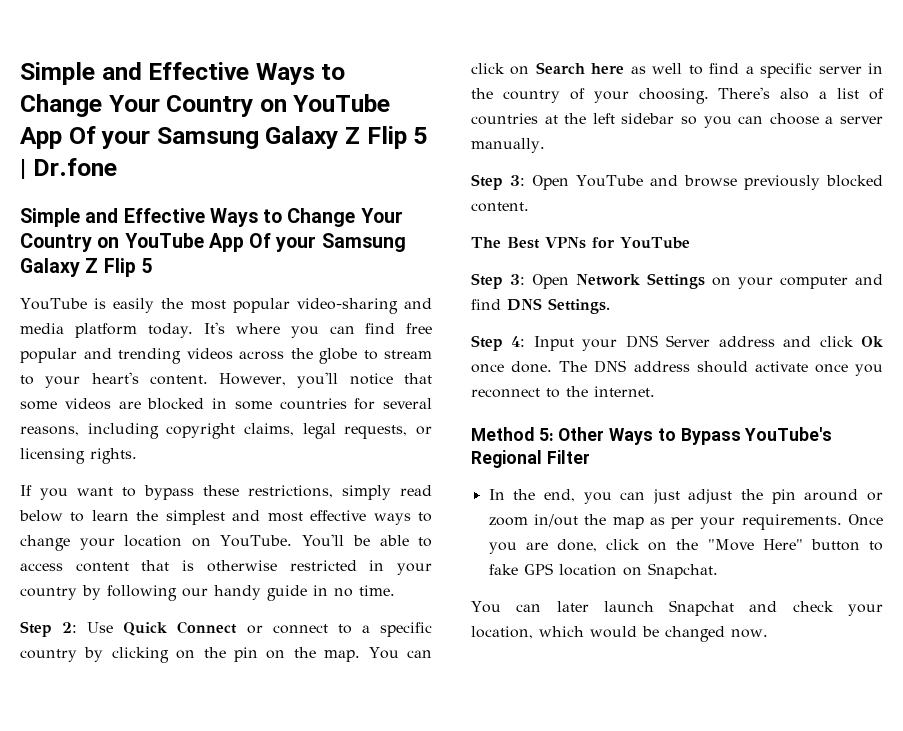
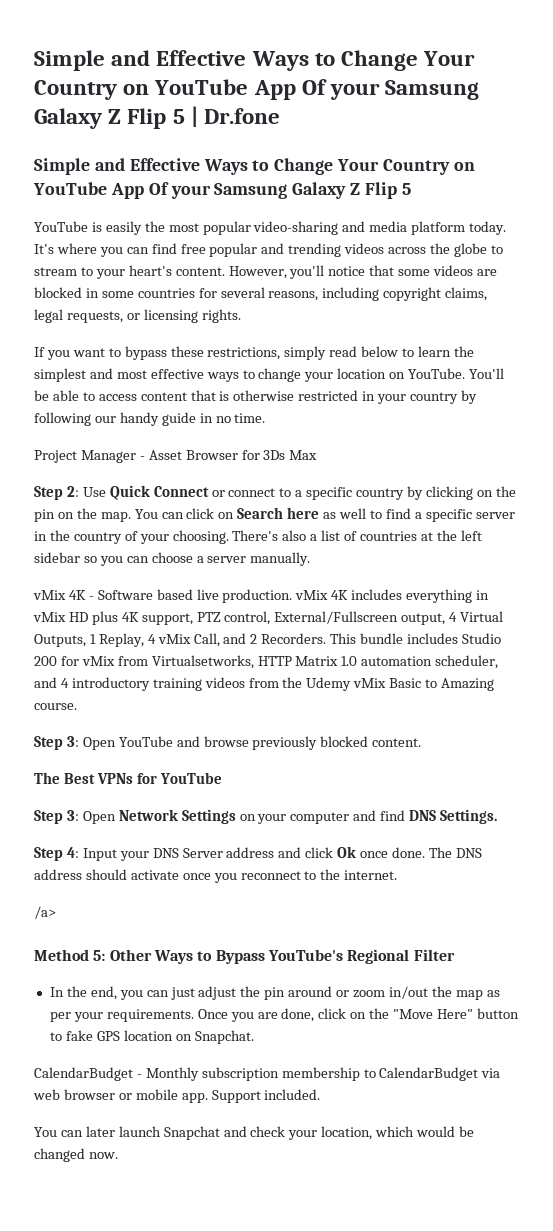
+ Project Manager - Asset Browser for 3Ds Max
+ vMix 4K - Software based live production. vMix 4K includes everything in vMix HD plus 4K support, PTZ control, External/Fullscreen output, 4 Virtual Outputs, 1 Replay, 4 vMix Call, and 2 Recorders. This bundle includes Studio 200 for vMix from Virtualsetworks, HTTP Matrix 1.0 automation scheduler, and 4 introductory training videos from the Udemy vMix Basic to Amazing course.
+ /a>
+ CalendarBudget - Monthly subscription membership to CalendarBudget via web browser or mobile app. Support included.

